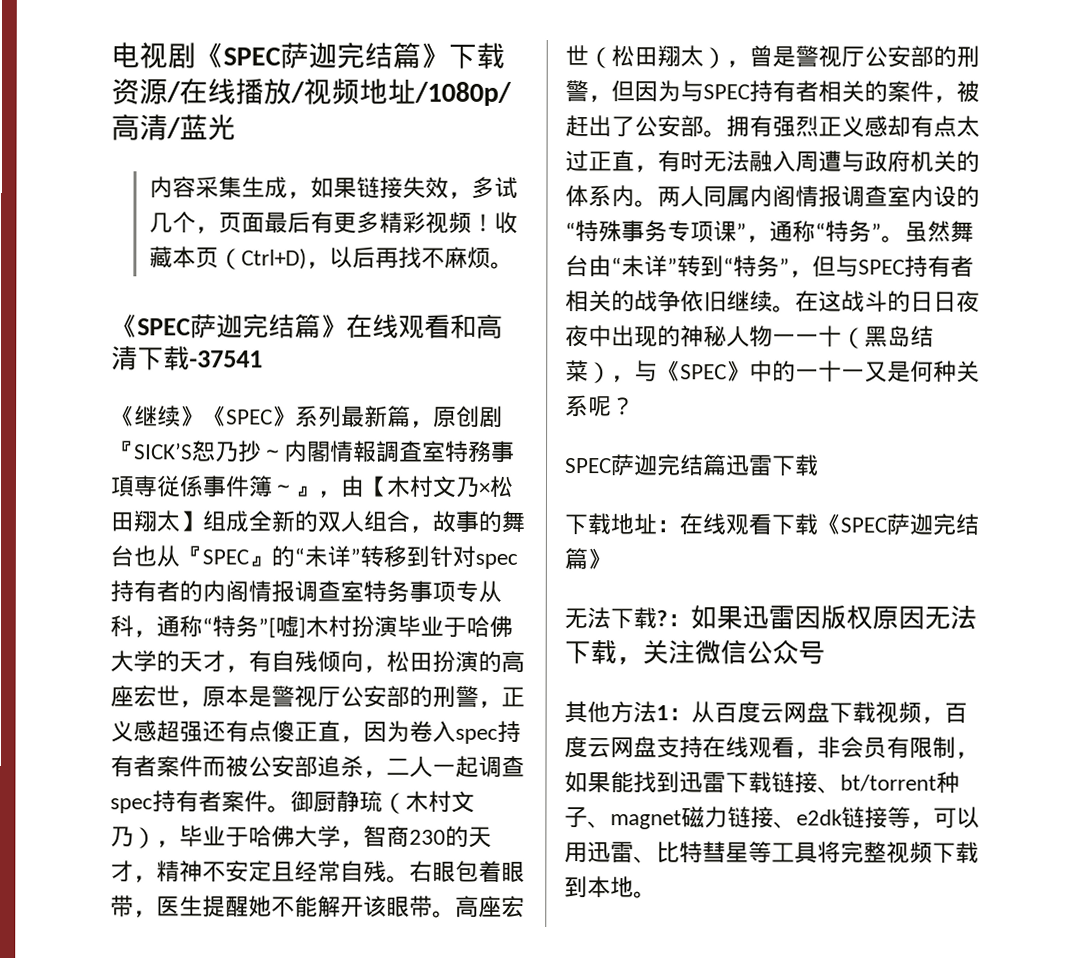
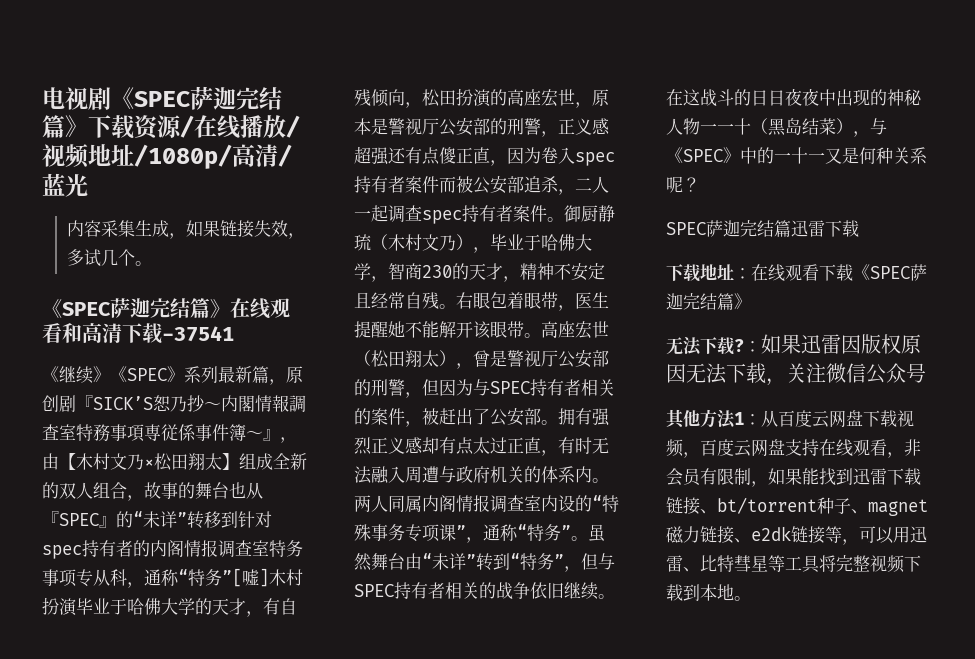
- 内容采集生成，如果链接失效，多试几个，页面最后有更多精彩视频！收藏本页（Ctrl+D)，以后再找不麻烦。
+ 内容采集生成，如果链接失效，多试几个。

